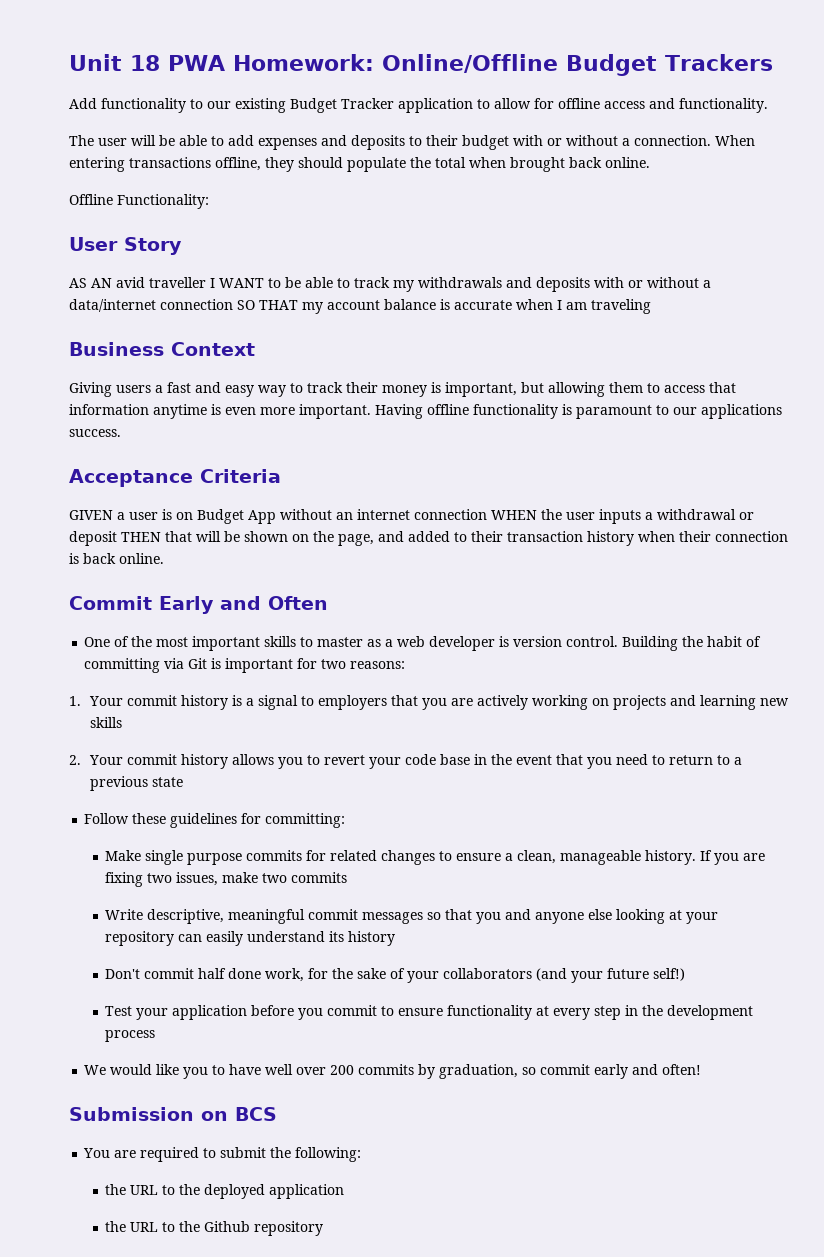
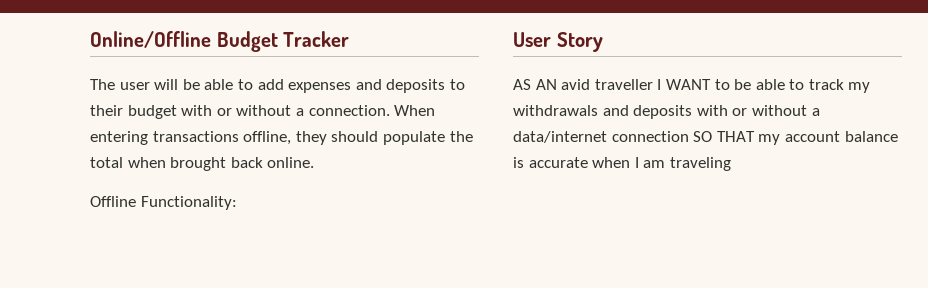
- Unit 18 PWA Homework: Online/Offline Budget Trackers
- Add functionality to our existing Budget Tracker application to allow for offline access and functionality.
+ Online/Offline Budget Tracker
- Business Context
- Giving users a fast and easy way to track their money is important, but allowing them to access that information anytime is even more important. Having offline functionality is paramount to our applications success.
- Acceptance Criteria
- GIVEN a user is on Budget App without an internet connection WHEN the user inputs a withdrawal or deposit THEN that will be shown on the page, and added to their transaction history when their connection is back online.
- Commit Early and Often
- One of the most important skills to master as a web developer is version control. Building the habit of committing via Git is important for two reasons:
- 1. Your commit history is a signal to employers that you are actively working on projects and learning new skills
- 2. Your commit history allows you to revert your code base in the event that you need to return to a previous state
- Follow these guidelines for committing:
- Make single purpose commits for related changes to ensure a clean, manageable history. If you are fixing two issues, make two commits
- Write descriptive, meaningful commit messages so that you and anyone else looking at your repository can easily understand its history
- Don't commit half done work, for the sake of your collaborators (and your future self!)
- Test your application before you commit to ensure functionality at every step in the development process
- We would like you to have well over 200 commits by graduation, so commit early and often!
- Submission on BCS
- You are required to submit the following:
- the URL to the deployed application
- the URL to the Github repository

